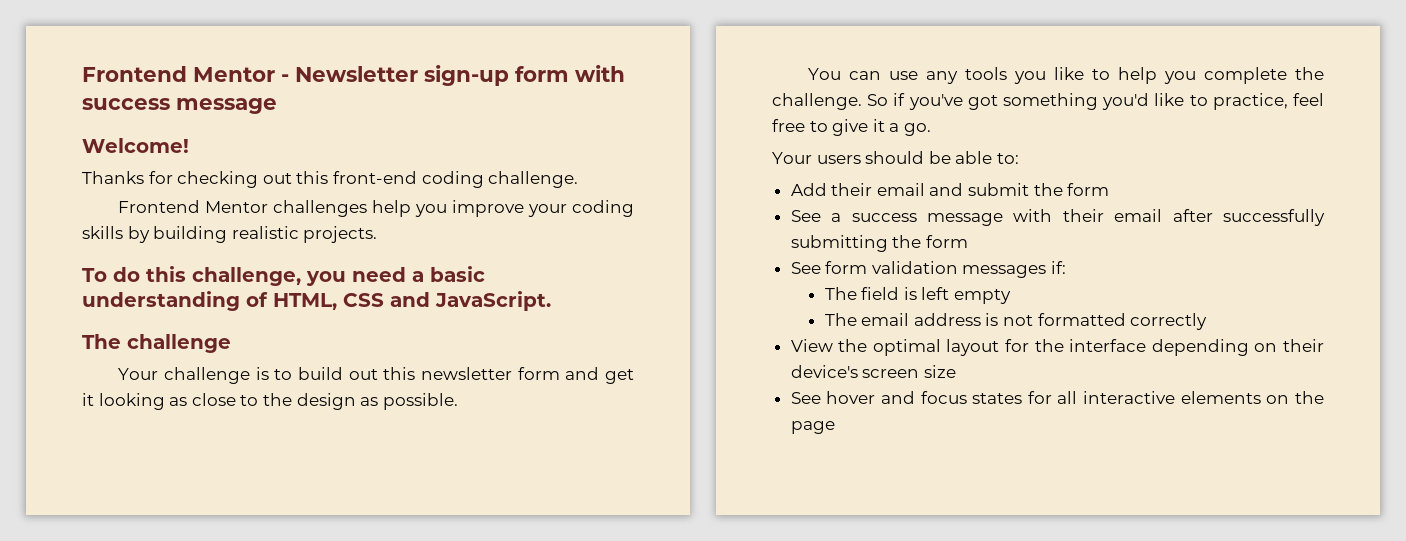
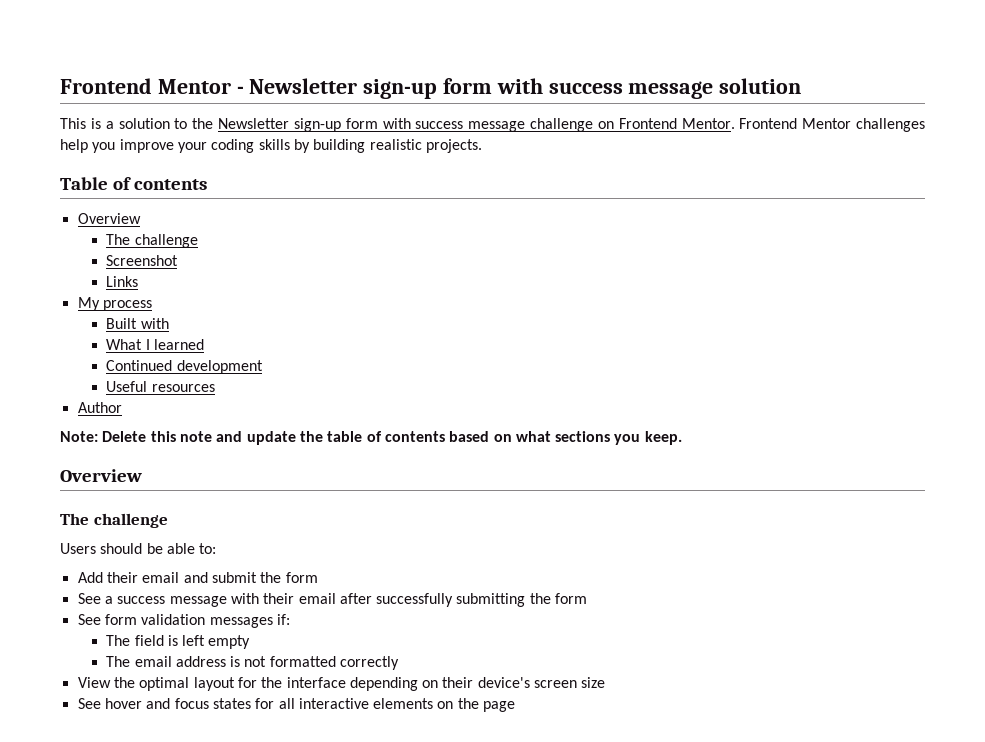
- Frontend Mentor - Newsletter sign-up form with success message
- Welcome!
- Thanks for checking out this front-end coding challenge.
- Frontend Mentor challenges help you improve your coding skills by building realistic projects.
+ Frontend Mentor - Newsletter sign-up form with success message solution
+ This is a solution to the Newsletter sign-up form with success message challenge on Frontend Mentor. Frontend Mentor challenges help you improve your coding skills by building realistic projects.
- To do this challenge, you need a basic understanding of HTML, CSS and JavaScript.
+ Table of contents
+ Overview
  The challenge
- Your challenge is to build out this newsletter form and get it looking as close to the design as possible.
- You can use any tools you like to help you complete the challenge. So if you've got something you'd like to practice, feel free to give it a go.
- Your users should be able to:
+ Screenshot
+ Links
+ My process
+ Built with
+ What I learned
+ Continued development
+ Useful resources
+ Author
+ Note: Delete this note and update the table of contents based on what sections you keep.
+ Overview
+ The challenge
+ Users should be able to:

